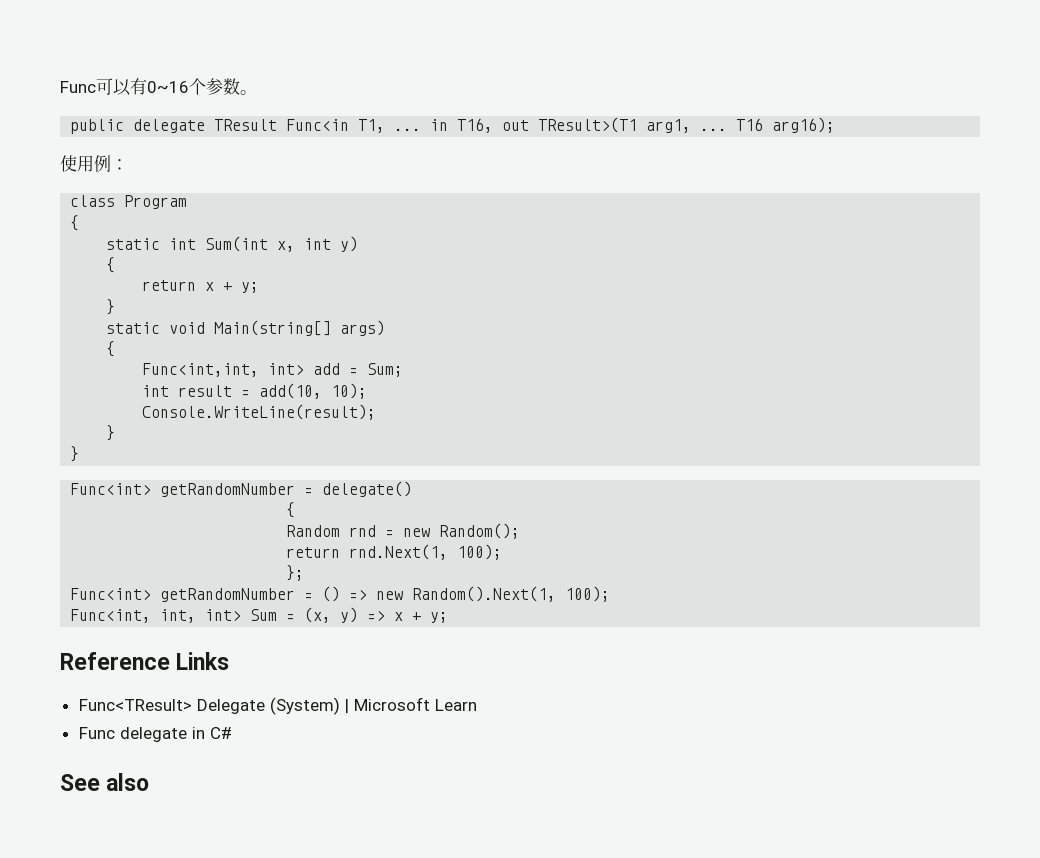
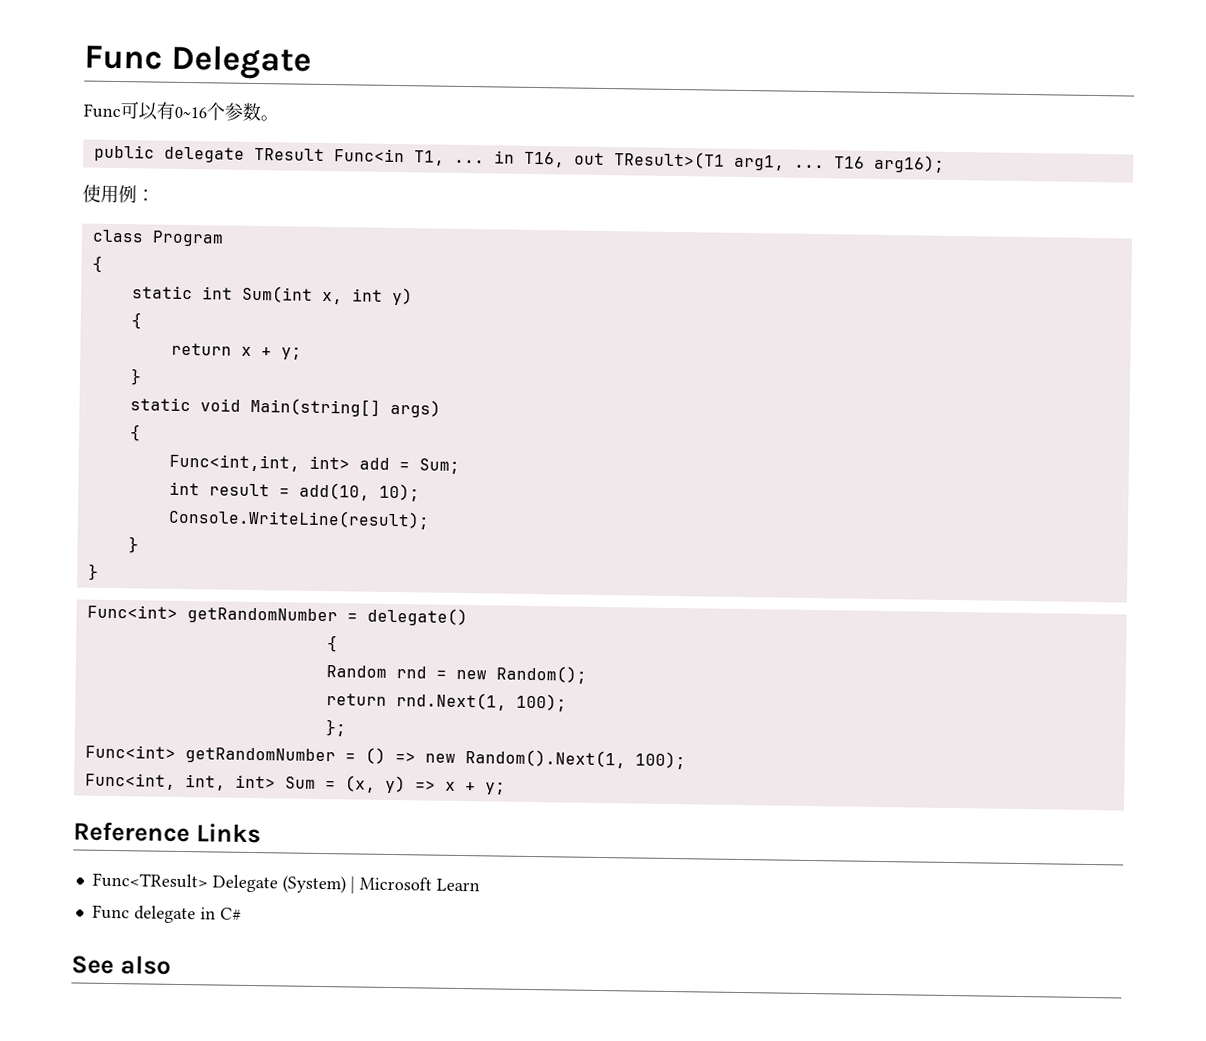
+ Func Delegate

